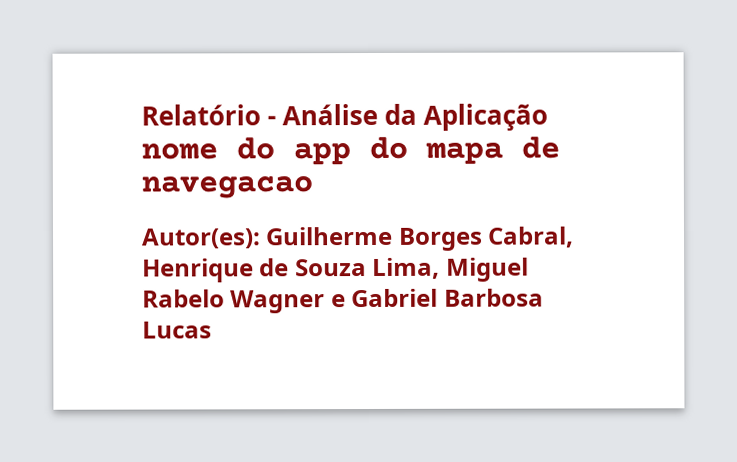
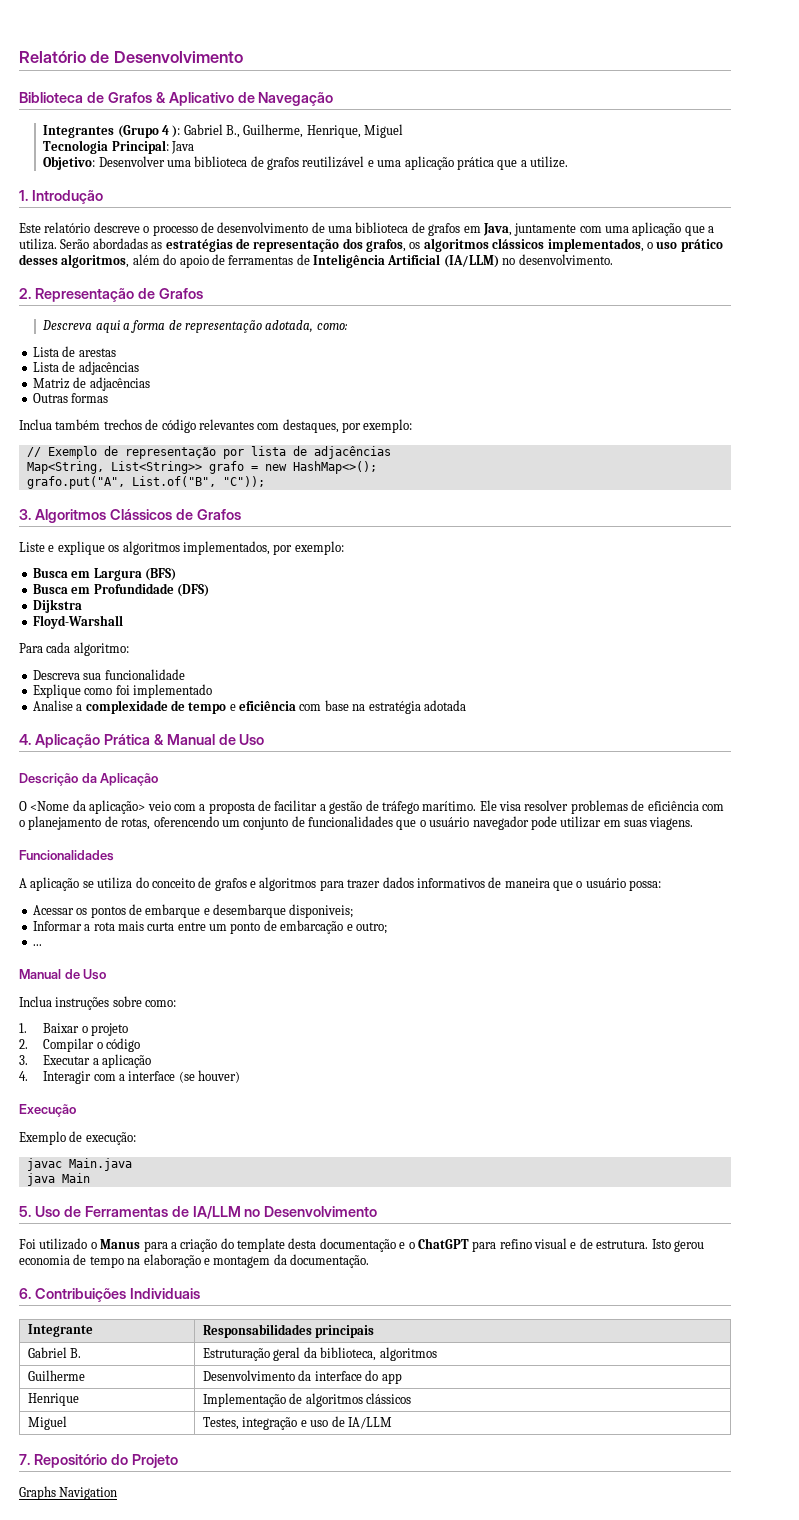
- Relatório - Análise da Aplicação nome do app do mapa de navegacao
- Autor(es): Guilherme Borges Cabral, Henrique de Souza Lima, Miguel Rabelo Wagner e Gabriel Barbosa Lucas
+ Relatório de Desenvolvimento
+ Biblioteca de Grafos & Aplicativo de Navegação
+ Integrantes (Grupo 4 ): Gabriel B., Guilherme, Henrique, Miguel
+ Tecnologia Principal: Java
+ Objetivo: Desenvolver uma biblioteca de grafos reutilizável e uma aplicação prática que a utilize.
+ 1. Introdução
+ Este relatório descreve o processo de desenvolvimento de uma biblioteca de grafos em Java, juntamente com uma aplicação que a utiliza. Serão abordadas as estratégias de representação dos grafos, os algoritmos clássicos implementados, o uso prático desses algoritmos, além do apoio de ferramentas de Inteligência Artificial (IA/LLM) no desenvolvimento.
+ 2. Representação de Grafos
+ Descreva aqui a forma de representação adotada, como:
+ Lista de arestas
+ Lista de adjacências
+ Matriz de adjacências
+ Outras formas
+ Inclua também trechos de código relevantes com destaques, por exemplo:
+ // Exemplo de representação por lista de adjacências
+ Map<String, List<String>> grafo = new HashMap<>();
+ grafo.put("A", List.of("B", "C"));
+ 3. Algoritmos Clássicos de Grafos
+ Liste e explique os algoritmos implementados, por exemplo:
+ Busca em Largura (BFS)
+ Busca em Profundidade (DFS)
+ Dijkstra
+ Floyd-Warshall
+ Para cada algoritmo:
+ Descreva sua funcionalidade
+ Explique como foi implementado
+ Analise a complexidade de tempo e eficiência com base na estratégia adotada
+ 4. Aplicação Prática & Manual de Uso
+ Descrição da Aplicação
+ O <Nome da aplicação> veio com a proposta de facilitar a gestão de tráfego marítimo. Ele visa resolver problemas de eficiência com o planejamento de rotas, oferencendo um conjunto de funcionalidades que o usuário navegador pode utilizar em suas viagens.
+ Funcionalidades
+ A aplicação se utiliza do conceito de grafos e algoritmos para trazer dados informativos de maneira que o usuário possa:
+ Acessar os pontos de embarque e desembarque disponiveis;
+ Informar a rota mais curta entre um ponto de embarcação e outro;
+ ...
+ Manual de Uso
+ Inclua instruções sobre como:
+ 1. Baixar o projeto
+ 2. Compilar o código
+ 3. Executar a aplicação
+ 4. Interagir com a interface (se houver)
+ Execução
+ Exemplo de execução:
+ javac Main.java
+ java Main
+ 5. Uso de Ferramentas de IA/LLM no Desenvolvimento
+ Foi utilizado o Manus para a criação do template desta documentação e o ChatGPT para refino visual e de estrutura. Isto gerou economia de tempo na elaboração e montagem da documentação.
+ 6. Contribuições Individuais
+ Integrante | Responsabilidades principais
+ Gabriel B. | Estruturação geral da biblioteca, algoritmos
+ Guilherme | Desenvolvimento da interface do app
+ Henrique | Implementação de algoritmos clássicos
+ Miguel | Testes, integração e uso de IA/LLM
+ 7. Repositório do Projeto
+ Graphs Navigation

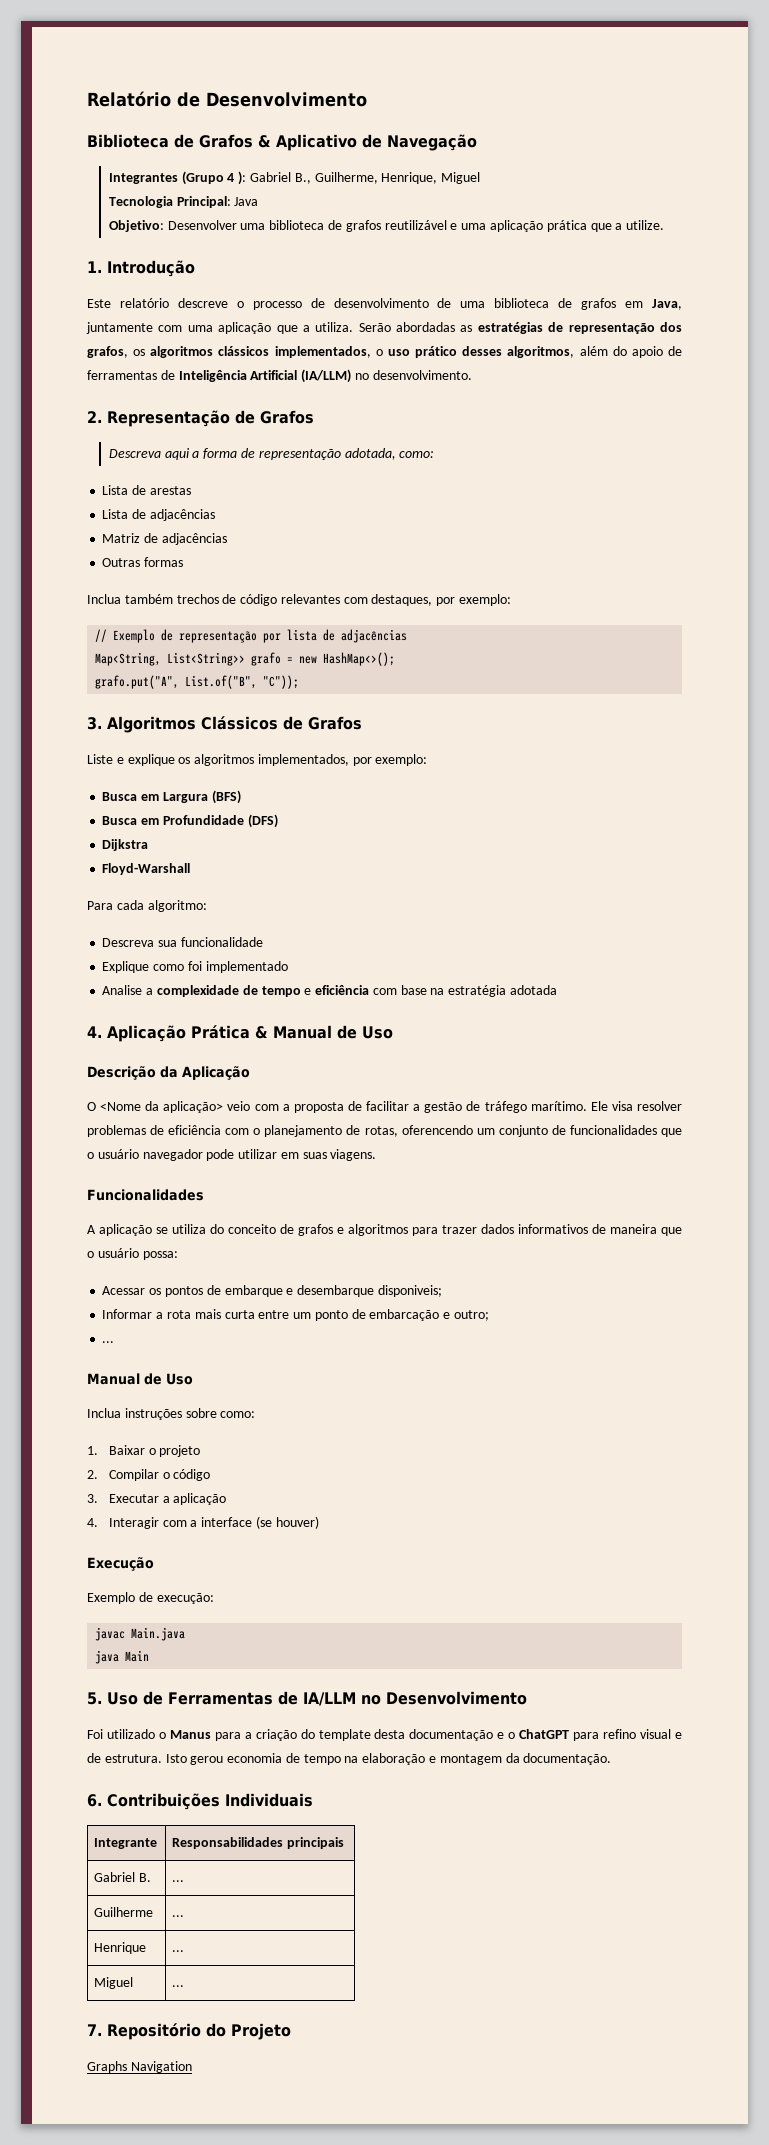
- Gabriel B. | Estruturação geral da biblioteca, algoritmos
- Guilherme | Desenvolvimento da interface do app
- Henrique | Implementação de algoritmos clássicos
- Miguel | Testes, integração e uso de IA/LLM
+ Gabriel B. | ...
+ Guilherme | ...
+ Henrique | ...
+ Miguel | ...

